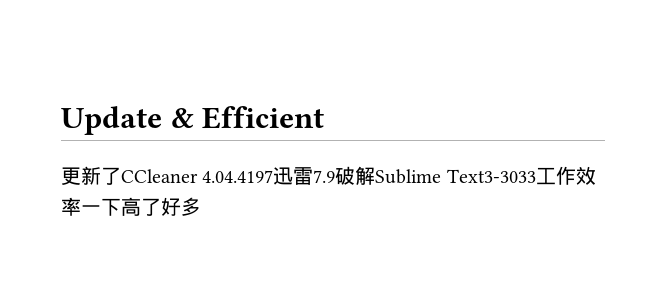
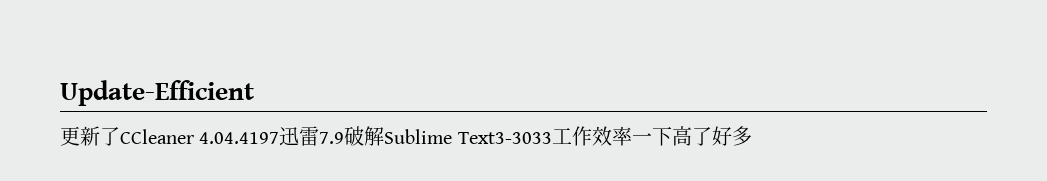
- Update & Efficient
+ Update-Efficient

